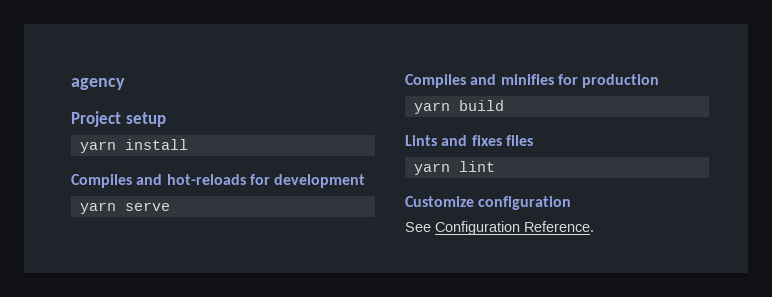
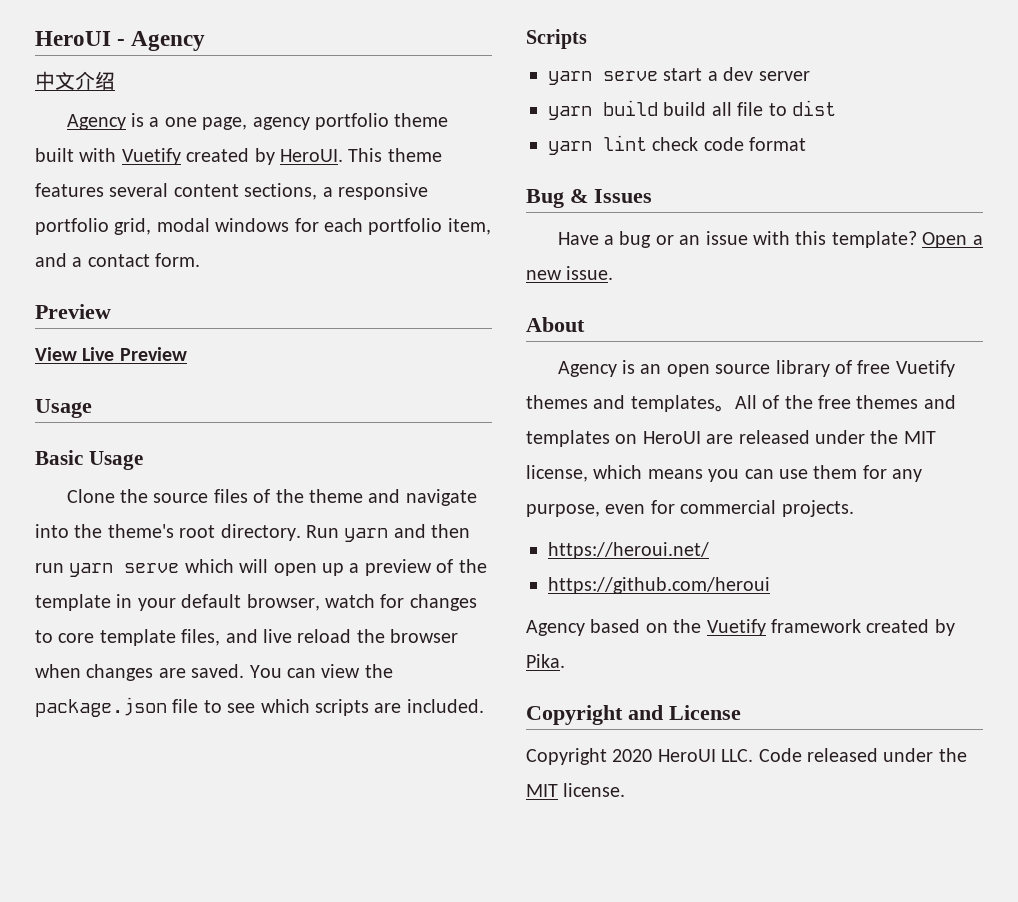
- agency
- Project setup
- yarn install
- Compiles and hot-reloads for development
- yarn serve
- Compiles and minifies for production
- yarn build
- Lints and fixes files
- yarn lint
- Customize configuration
- See Configuration Reference.
+ HeroUI - Agency
+ 中文介绍
+ Agency is a one page, agency portfolio theme built with Vuetify created by HeroUI. This theme features several content sections, a responsive portfolio grid, modal windows for each portfolio item, and a contact form.
+ Preview
+ View Live Preview
+ Usage
+ Basic Usage
+ Clone the source files of the theme and navigate into the theme's root directory. Run yarn and then run yarn serve which will open up a preview of the template in your default browser, watch for changes to core template files, and live reload the browser when changes are saved. You can view the package.json file to see which scripts are included.
+ Scripts
+ yarn serve start a dev server
+ yarn build build all file to dist
+ yarn lint check code format
+ Bug & Issues
+ Have a bug or an issue with this template? Open a new issue.
+ About
+ Agency is an open source library of free Vuetify themes and templates。All of the free themes and templates on HeroUI are released under the MIT license, which means you can use them for any purpose, even for commercial projects.
+ https://heroui.net/
+ https://github.com/heroui
+ Agency based on the Vuetify framework created by Pika.
+ Copyright and License
+ Copyright 2020 HeroUI LLC. Code released under the MIT license.

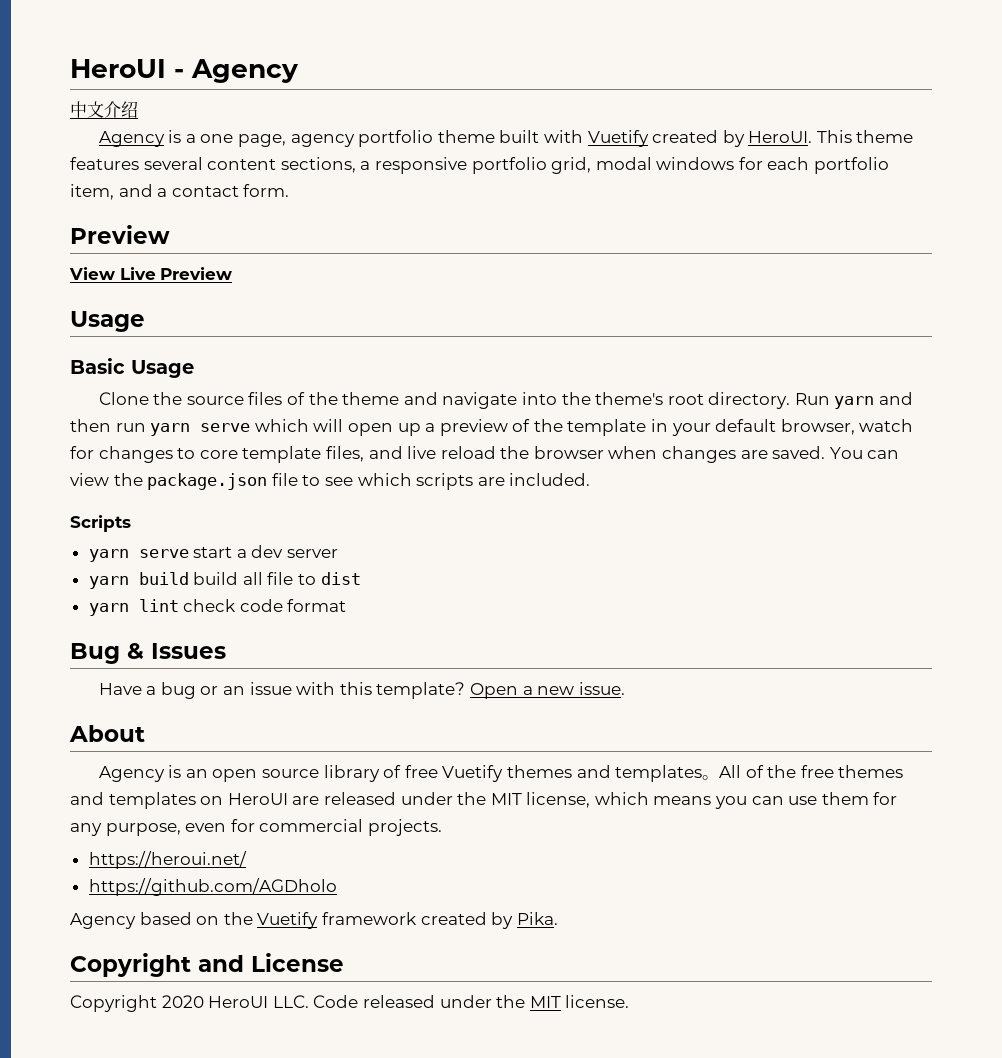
- https://github.com/heroui
+ https://github.com/AGDholo

